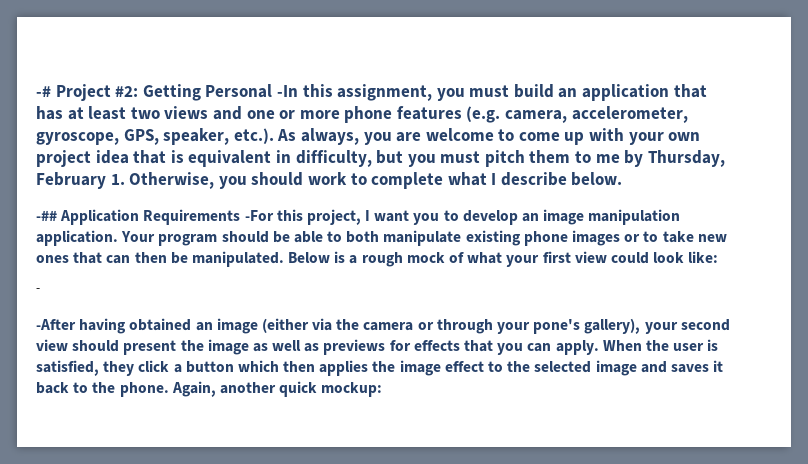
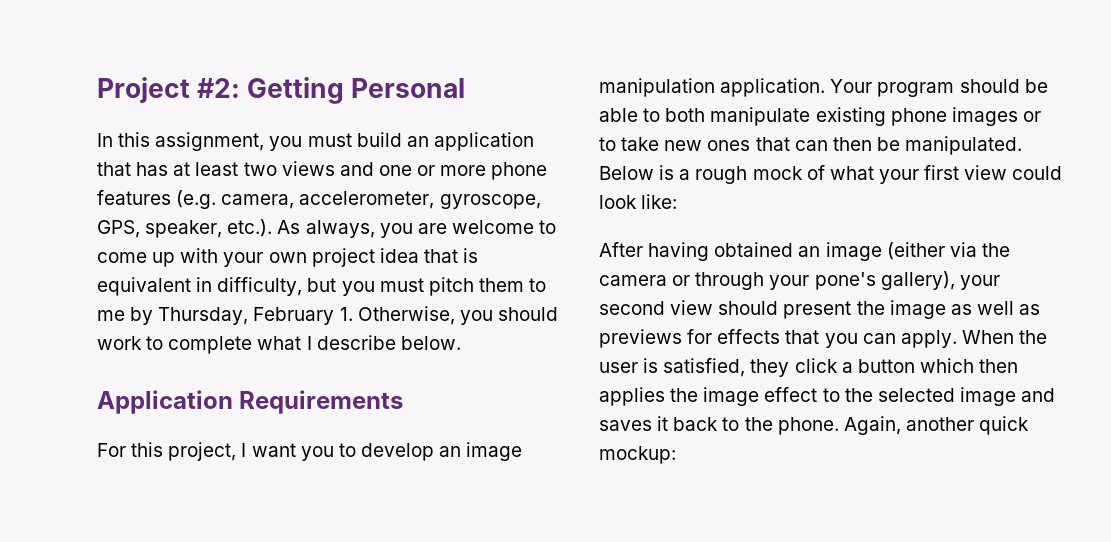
- -# Project #2:
+ Project #2:
- Getting Personal -In this assignment, you must build an application that has at least two views and one or more phone features (e.g. camera, accelerometer, gyroscope, GPS, speaker, etc.). As always, you are welcome to come up with your own project idea that is equivalent in difficulty, but you must pitch them to me by Thursday, February 1. Otherwise, you should work to complete what I describe below.
+ Getting Personal
+ In this assignment, you must build an application that has at least two views and one or more phone features (e.g. camera, accelerometer, gyroscope, GPS, speaker, etc.). As always, you are welcome to come up with your own project idea that is equivalent in difficulty, but you must pitch them to me by Thursday, February 1. Otherwise, you should work to complete what I describe below.
- -## Application Requirements -For this project, I want you to develop an image manipulation application.
+ Application Requirements
+ For this project, I want you to develop an image manipulation application.
- -
- -After having obtained an image (either via the camera or through your pone's gallery), your second view should present the image as well as previews for effects that you can apply.
+ After having obtained an image (either via the camera or through your pone's gallery), your second view should present the image as well as previews for effects that you can apply.

